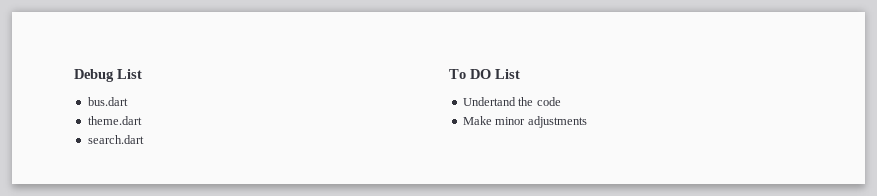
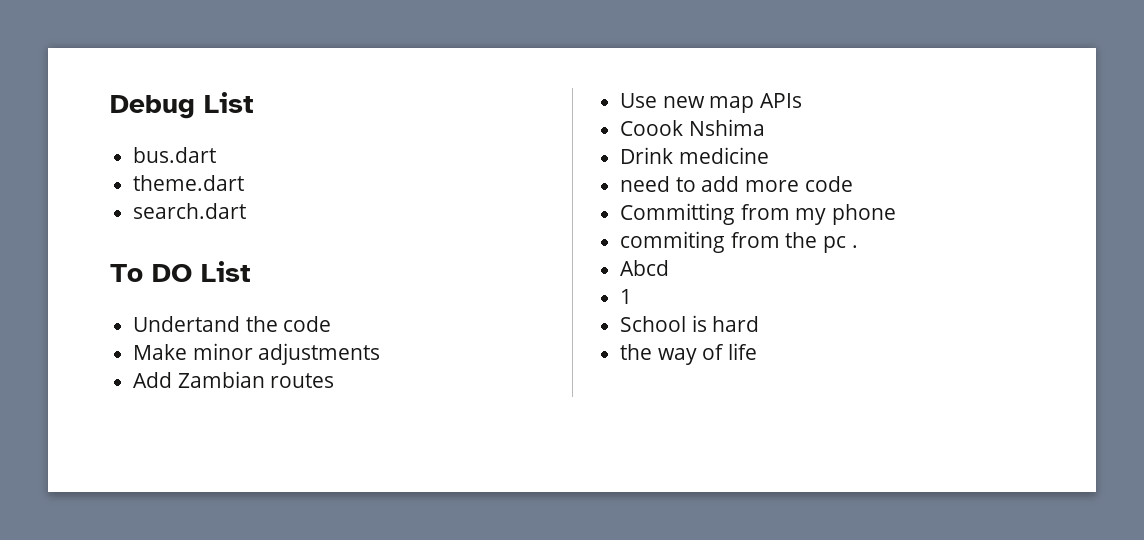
+ Add Zambian routes
+ Use new map APIs
+ Coook Nshima
+ Drink medicine
+ need to add more code
+ Committing from my phone
+ commiting from the pc .
+ Abcd
+ 1
+ School is hard
+ the way of life

